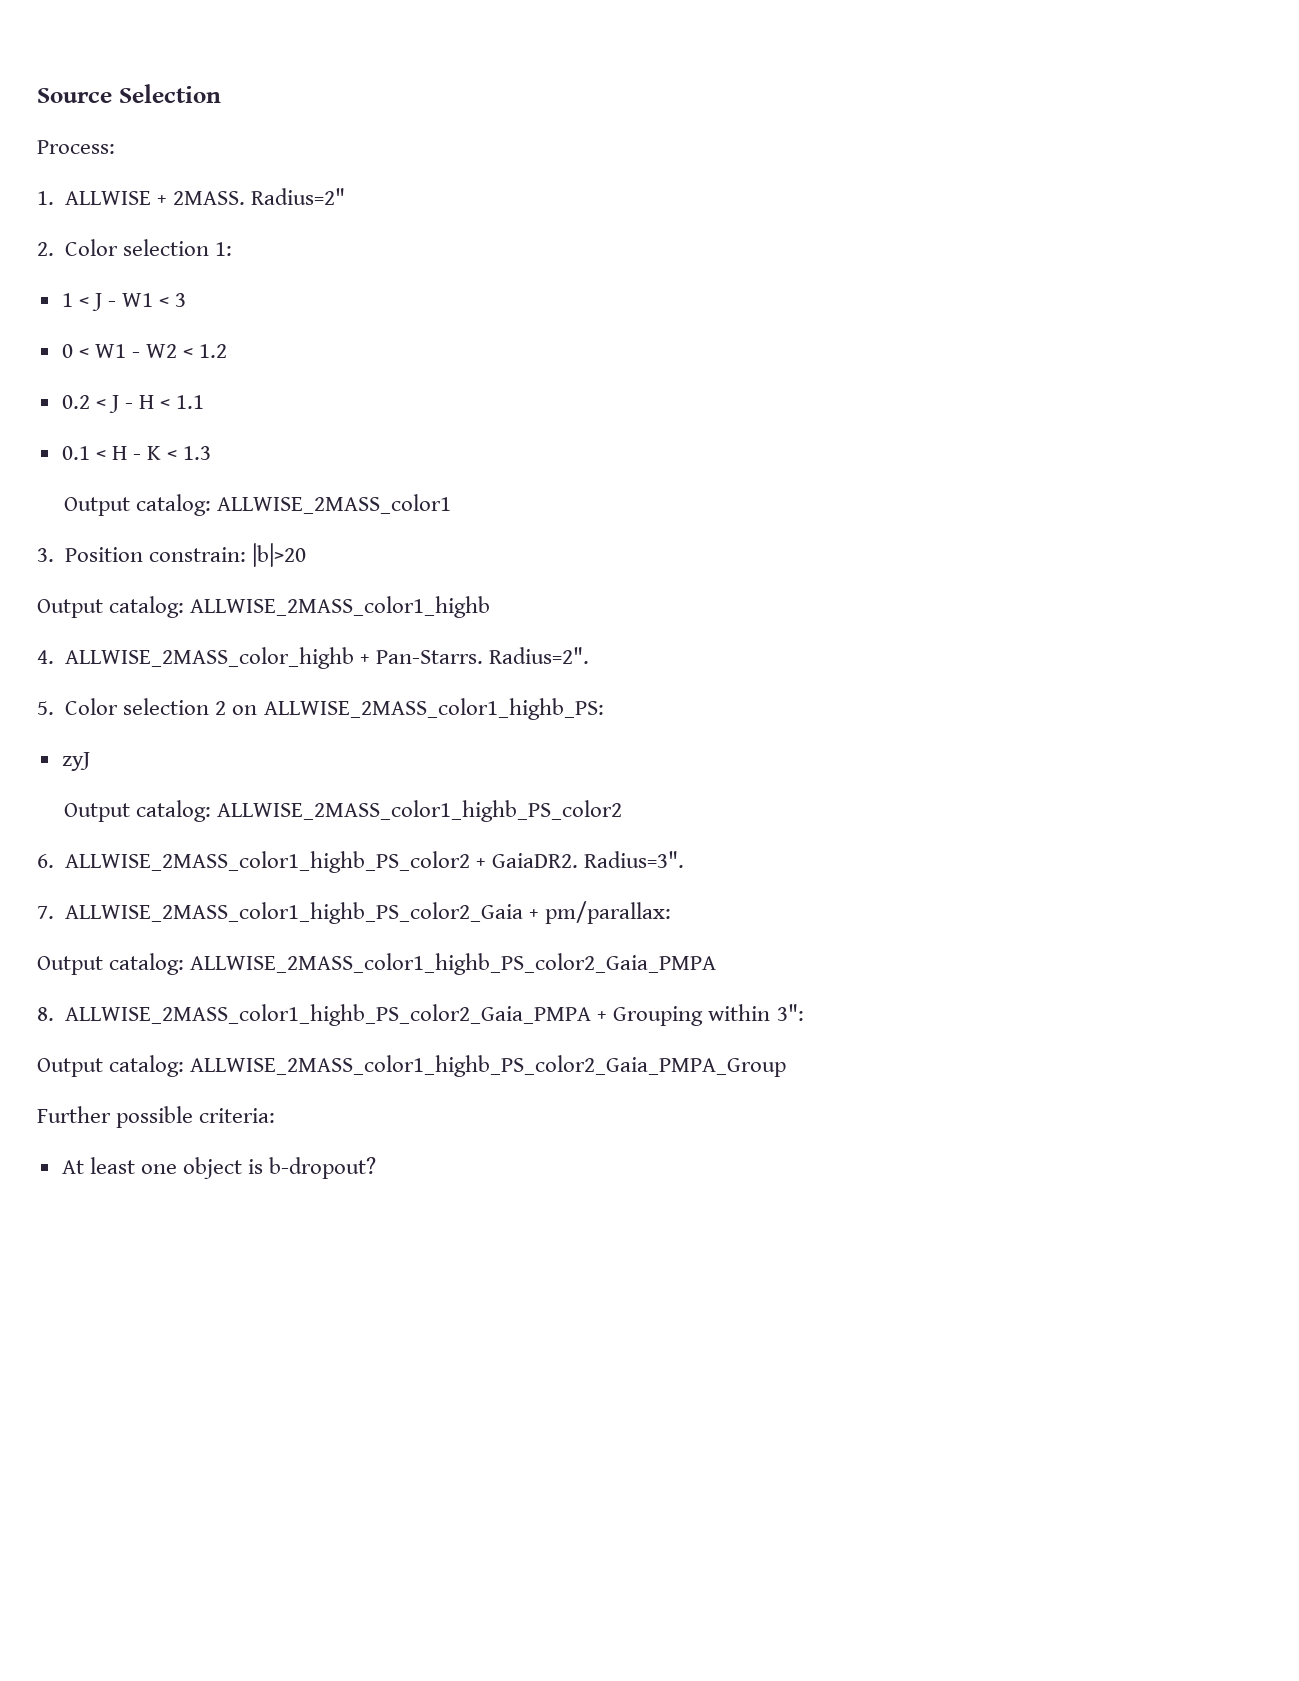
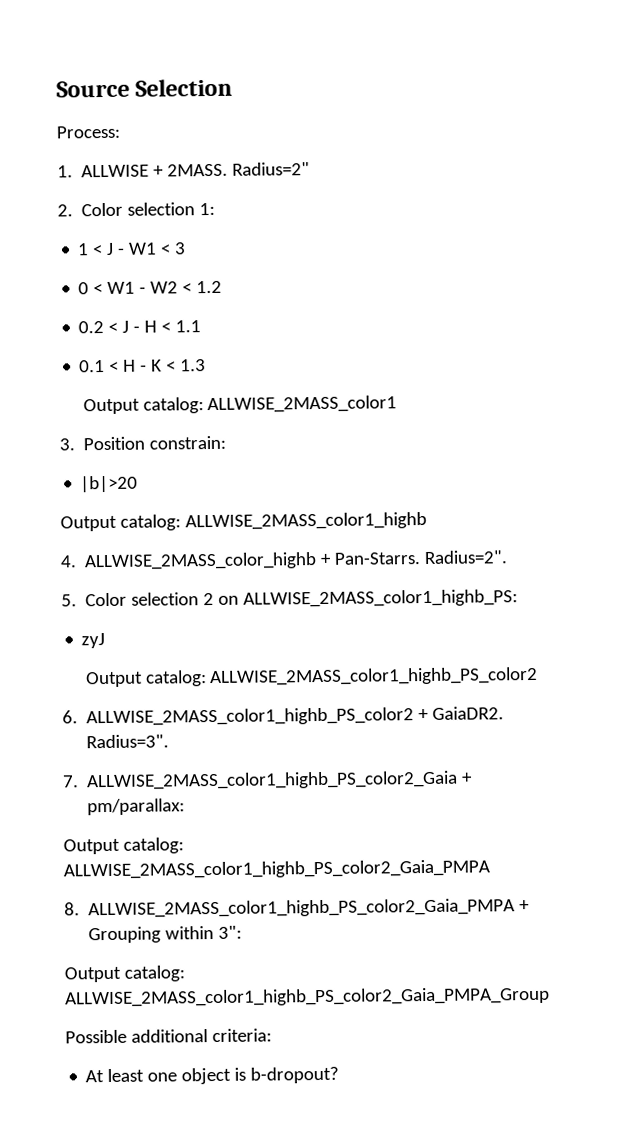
- 3. Position constrain: |b|>20
+ 3. Position constrain:
+ |b|>20
- Further possible criteria:
+ Possible additional criteria:

